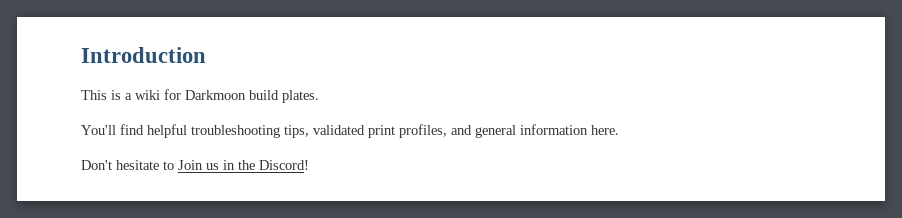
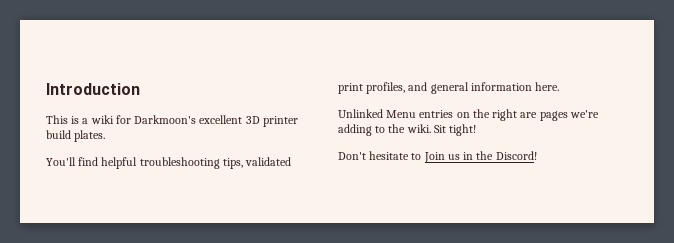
- This is a wiki for Darkmoon build plates.
+ This is a wiki for Darkmoon's excellent 3D printer build plates.
+ Unlinked Menu entries on the right are pages we're adding to the wiki. Sit tight!

